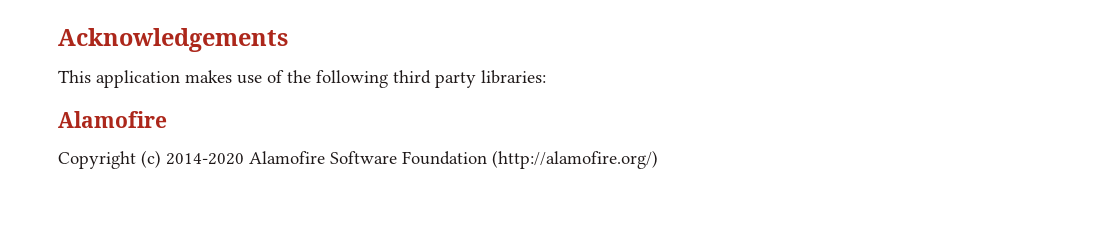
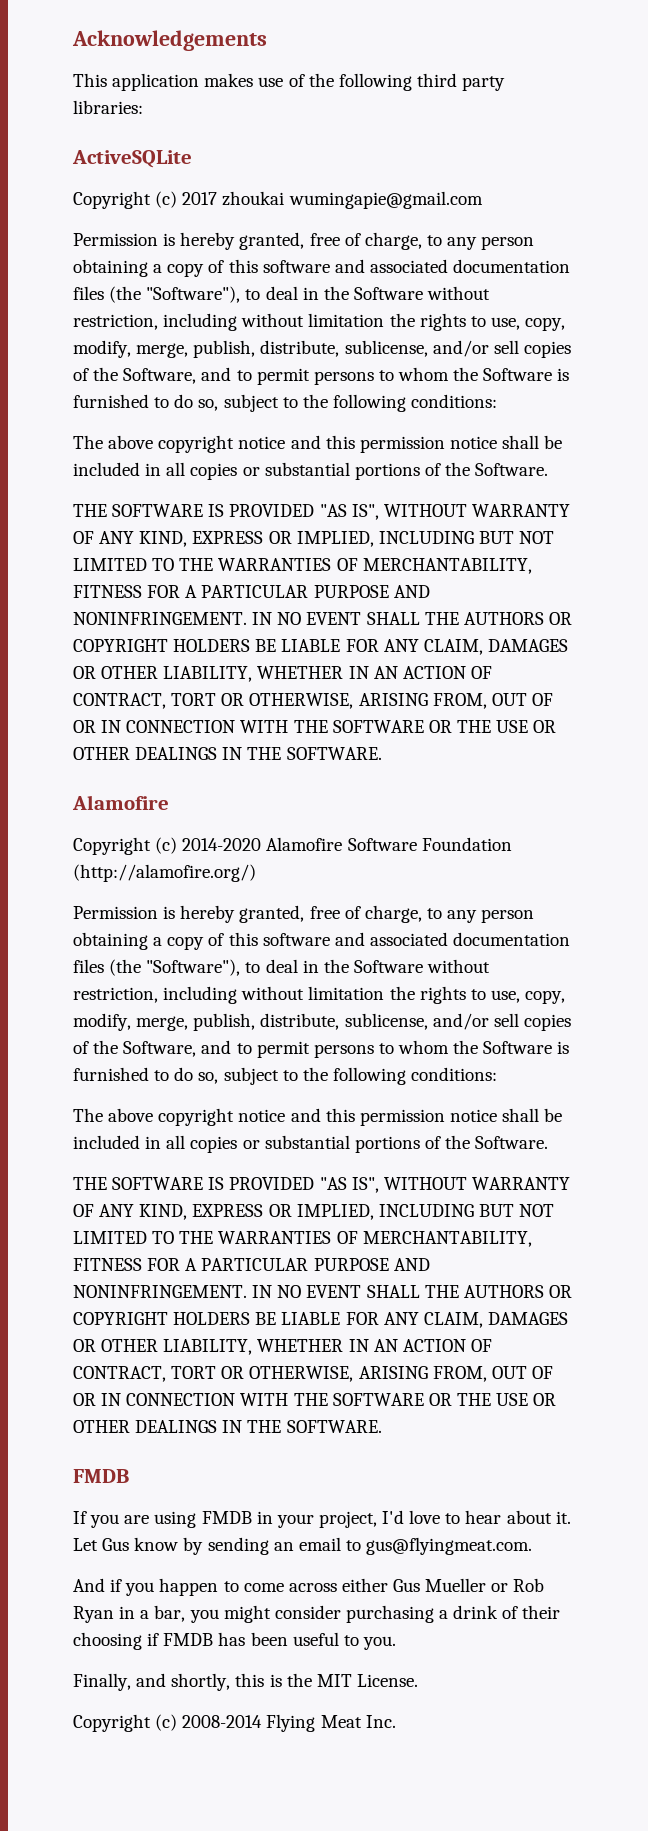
+ ActiveSQLite
+ Copyright (c) 2017 zhoukai wumingapie@gmail.com
+ Permission is hereby granted, free of charge, to any person obtaining a copy of this software and associated documentation files (the "Software"), to deal in the Software without restriction, including without limitation the rights to use, copy, modify, merge, publish, distribute, sublicense, and/or sell copies of the Software, and to permit persons to whom the Software is furnished to do so, subject to the following conditions:
+ The above copyright notice and this permission notice shall be included in all copies or substantial portions of the Software.
+ THE SOFTWARE IS PROVIDED "AS IS", WITHOUT WARRANTY OF ANY KIND, EXPRESS OR IMPLIED, INCLUDING BUT NOT LIMITED TO THE WARRANTIES OF MERCHANTABILITY, FITNESS FOR A PARTICULAR PURPOSE AND NONINFRINGEMENT. IN NO EVENT SHALL THE AUTHORS OR COPYRIGHT HOLDERS BE LIABLE FOR ANY CLAIM, DAMAGES OR OTHER LIABILITY, WHETHER IN AN ACTION OF CONTRACT, TORT OR OTHERWISE, ARISING FROM, OUT OF OR IN CONNECTION WITH THE SOFTWARE OR THE USE OR OTHER DEALINGS IN THE SOFTWARE.
  Copyright (c) 2014-2020 Alamofire Software Foundation (http://alamofire.org/)
+ Permission is hereby granted, free of charge, to any person obtaining a copy of this software and associated documentation files (the "Software"), to deal in the Software without restriction, including without limitation the rights to use, copy, modify, merge, publish, distribute, sublicense, and/or sell copies of the Software, and to permit persons to whom the Software is furnished to do so, subject to the following conditions:
+ The above copyright notice and this permission notice shall be included in all copies or substantial portions of the Software.
+ THE SOFTWARE IS PROVIDED "AS IS", WITHOUT WARRANTY OF ANY KIND, EXPRESS OR IMPLIED, INCLUDING BUT NOT LIMITED TO THE WARRANTIES OF MERCHANTABILITY, FITNESS FOR A PARTICULAR PURPOSE AND NONINFRINGEMENT. IN NO EVENT SHALL THE AUTHORS OR COPYRIGHT HOLDERS BE LIABLE FOR ANY CLAIM, DAMAGES OR OTHER LIABILITY, WHETHER IN AN ACTION OF CONTRACT, TORT OR OTHERWISE, ARISING FROM, OUT OF OR IN CONNECTION WITH THE SOFTWARE OR THE USE OR OTHER DEALINGS IN THE SOFTWARE.
+ FMDB
+ If you are using FMDB in your project, I'd love to hear about it. Let Gus know by sending an email to gus@flyingmeat.com.
+ And if you happen to come across either Gus Mueller or Rob Ryan in a bar, you might consider purchasing a drink of their choosing if FMDB has been useful to you.
+ Finally, and shortly, this is the MIT License.
+ Copyright (c) 2008-2014 Flying Meat Inc.

